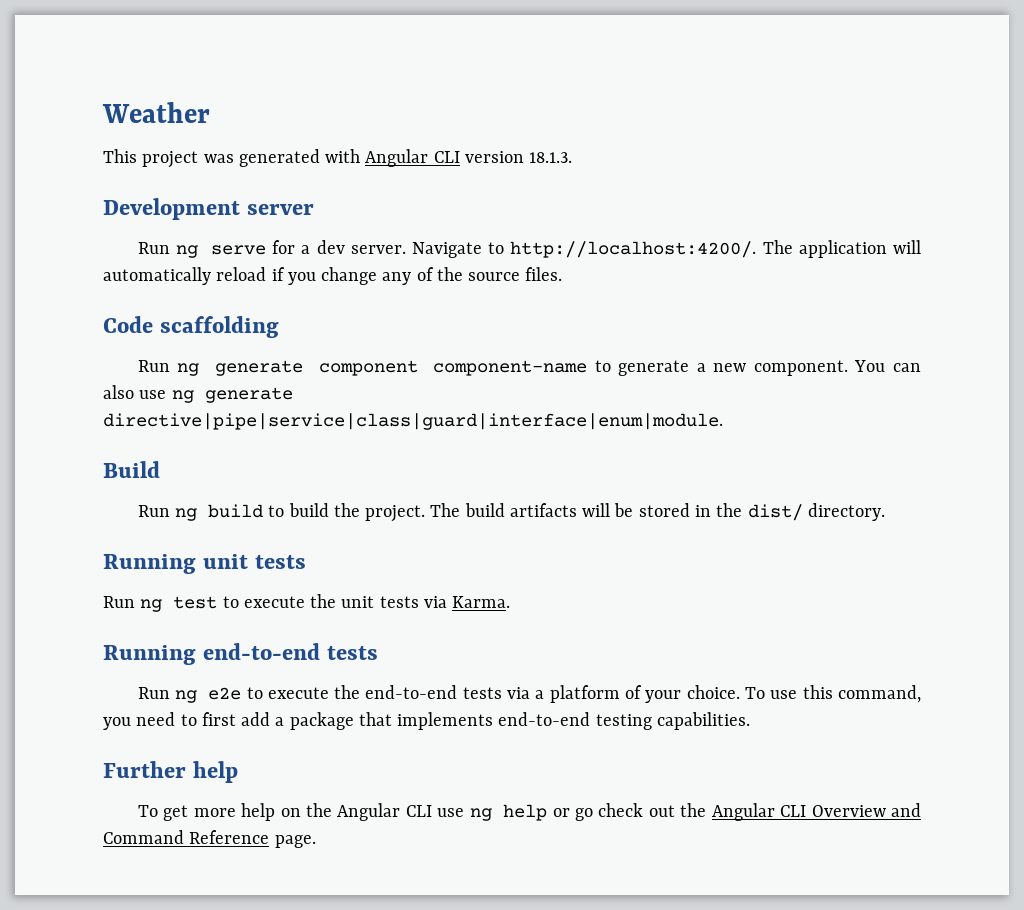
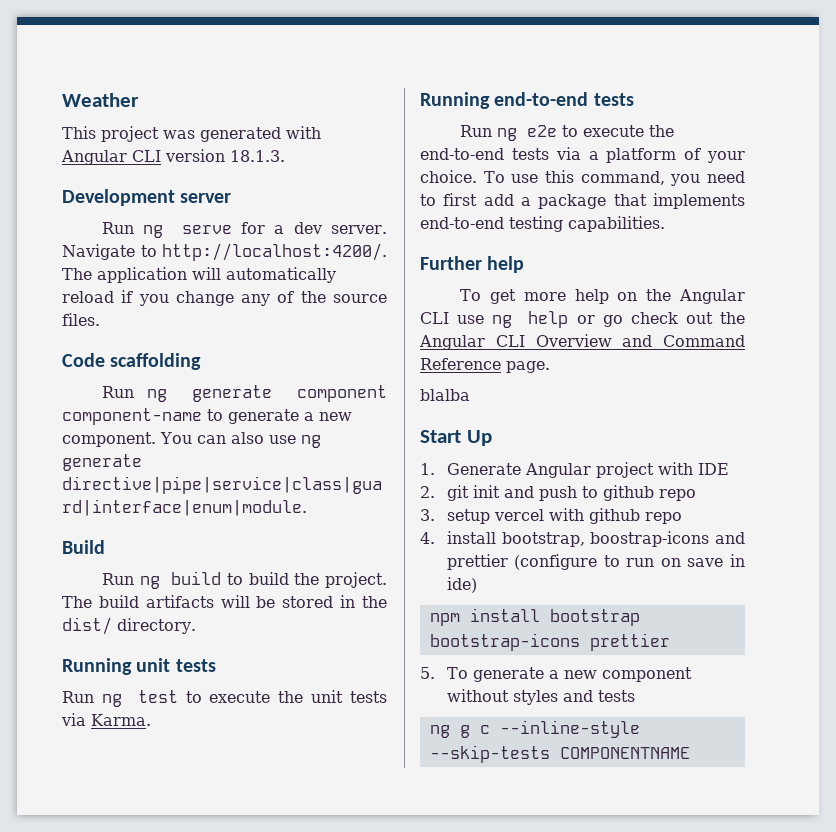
+ blalba
+ Start Up
+ 1. Generate Angular project with IDE
+ 2. git init and push to github repo
+ 3. setup vercel with github repo
+ 4. install bootstrap, boostrap-icons and prettier (configure to run on save in ide)
+ npm install bootstrap bootstrap-icons prettier
+ 5. To generate a new component without styles and tests
+ ng g c --inline-style --skip-tests COMPONENTNAME

